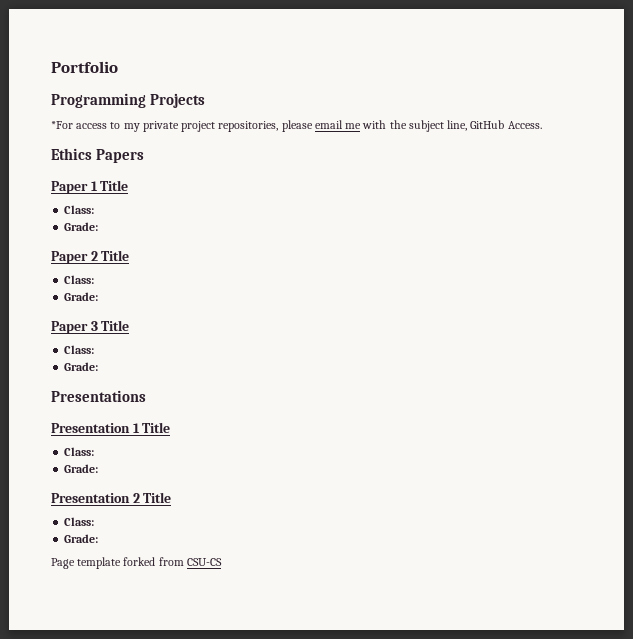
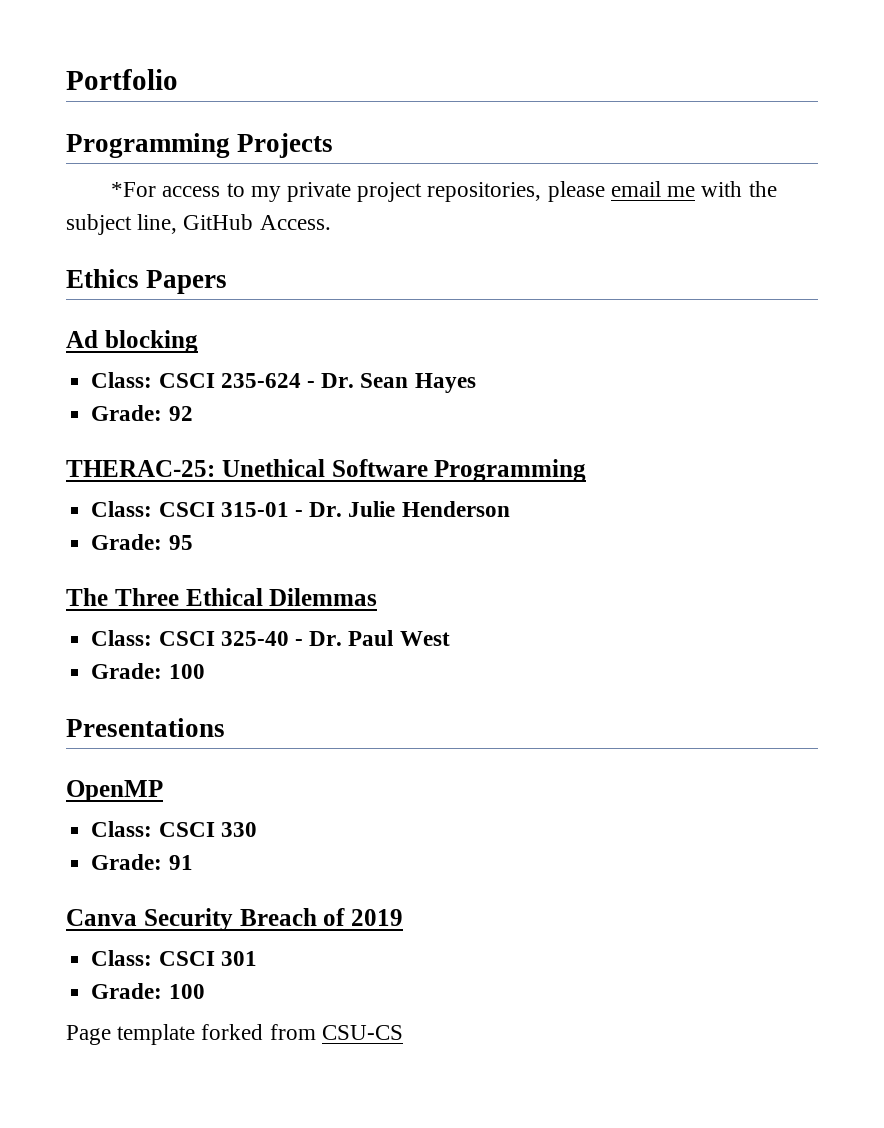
- Paper 1 Title
- Class:
- Grade:
- Paper 2 Title
- Class:
- Grade:
- Paper 3 Title
- Class:
- Grade:
+ Ad blocking
+ Class: CSCI 235-624 - Dr. Sean Hayes
+ Grade: 92
+ THERAC-25: Unethical Software Programming
+ Class: CSCI 315-01 - Dr. Julie Henderson
+ Grade: 95
+ The Three Ethical Dilemmas
+ Class: CSCI 325-40 - Dr. Paul West
+ Grade: 100
- Presentation 1 Title
- Class:
- Grade:
- Presentation 2 Title
- Class:
- Grade:
+ OpenMP
+ Class: CSCI 330
+ Grade: 91
+ Canva Security Breach of 2019
+ Class: CSCI 301
+ Grade: 100

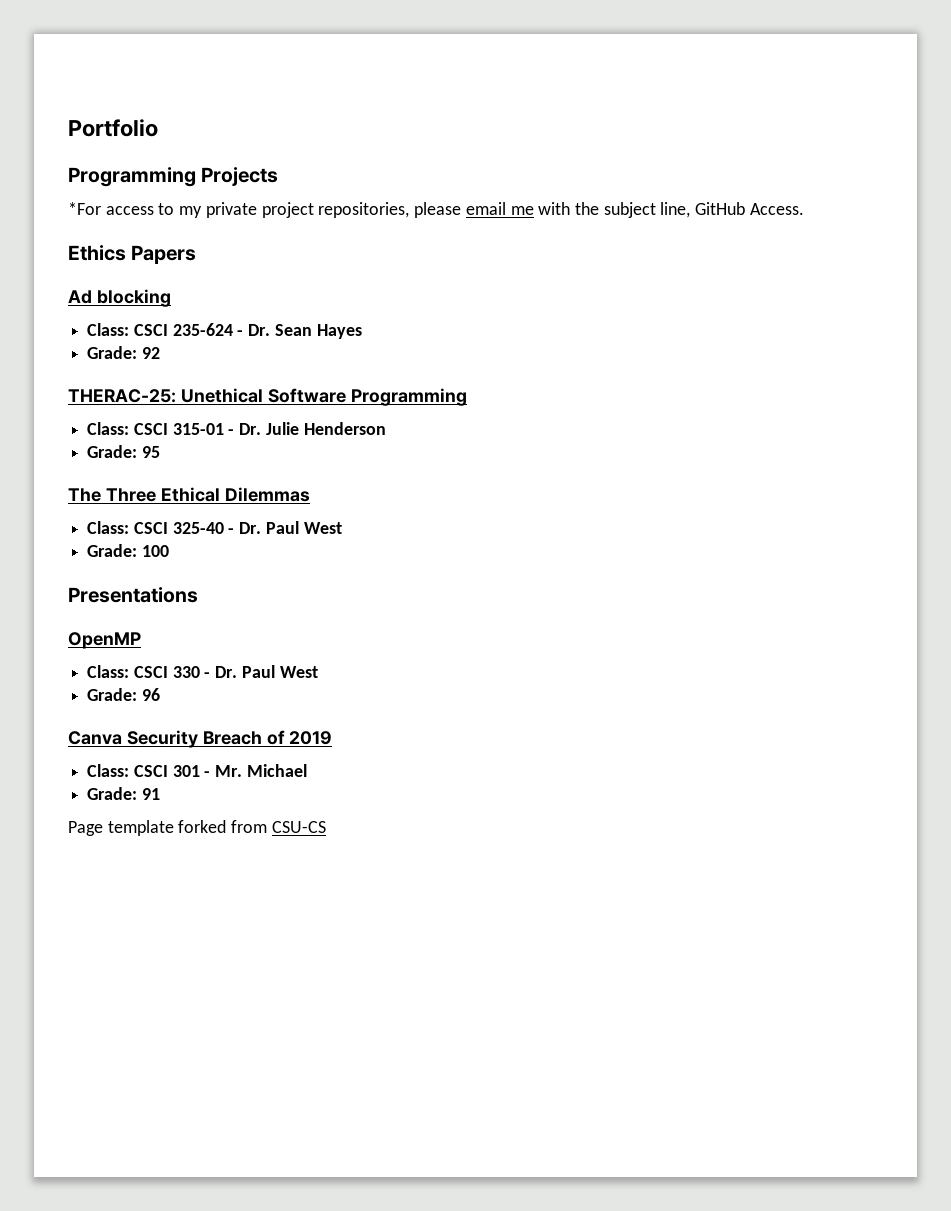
- Class: CSCI 330
- Grade: 91
+ Class: CSCI 330 - Dr. Paul West
+ Grade: 96
- Class: CSCI 301
- Grade: 100
+ Class: CSCI 301 - Mr. Michael
+ Grade: 91

